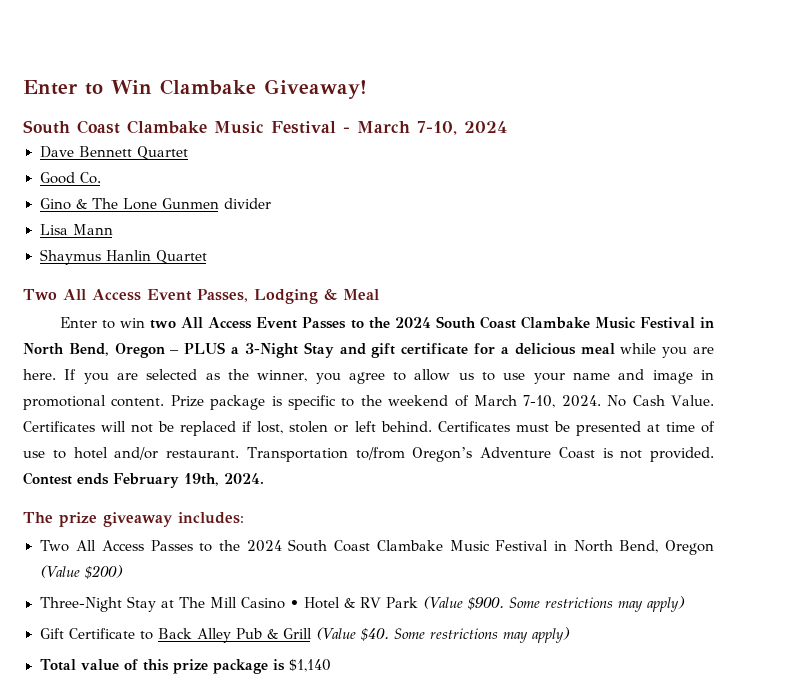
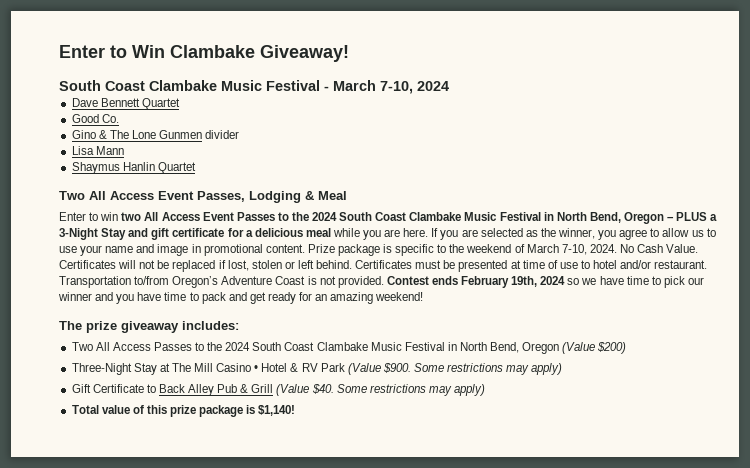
- Contest ends February 19th, 2024.
+ Contest ends February 19th, 2024 so we have time to pick our winner and you have time to pack and get ready for an amazing weekend!
- Total value of this prize package is $1,140
+ Total value of this prize package is $1,140!

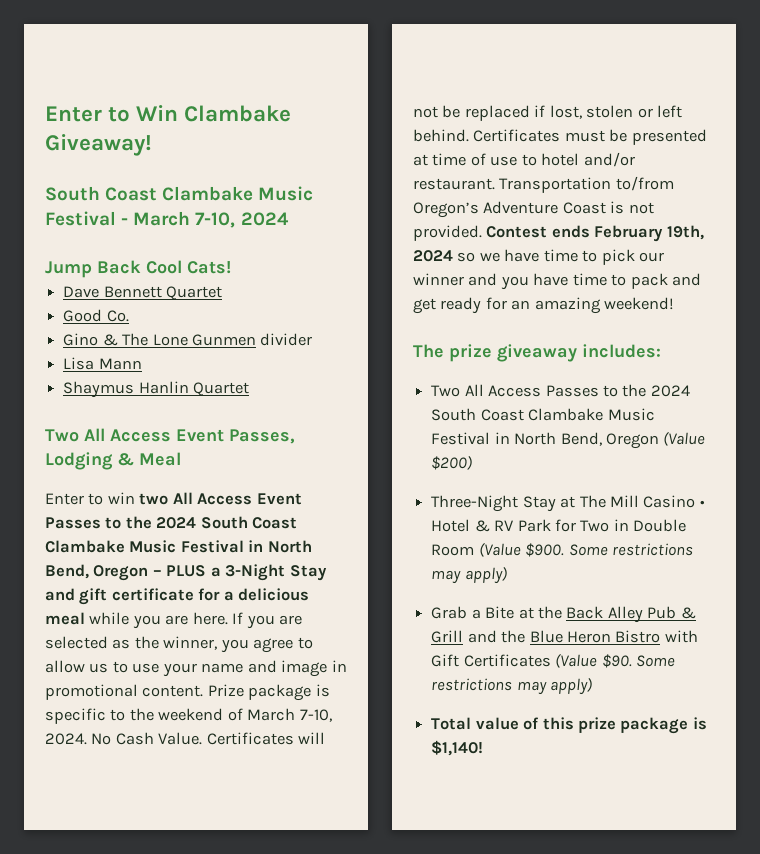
+ Jump Back Cool Cats!
- Three-Night Stay at The Mill Casino • Hotel & RV Park (Value $900.
+ Three-Night Stay at The Mill Casino • Hotel & RV Park for Two in Double Room (Value $900.
- Gift Certificate to Back Alley Pub & Grill (Value $40.
+ Grab a Bite at the Back Alley Pub & Grill and the Blue Heron Bistro with Gift Certificates (Value $90.

